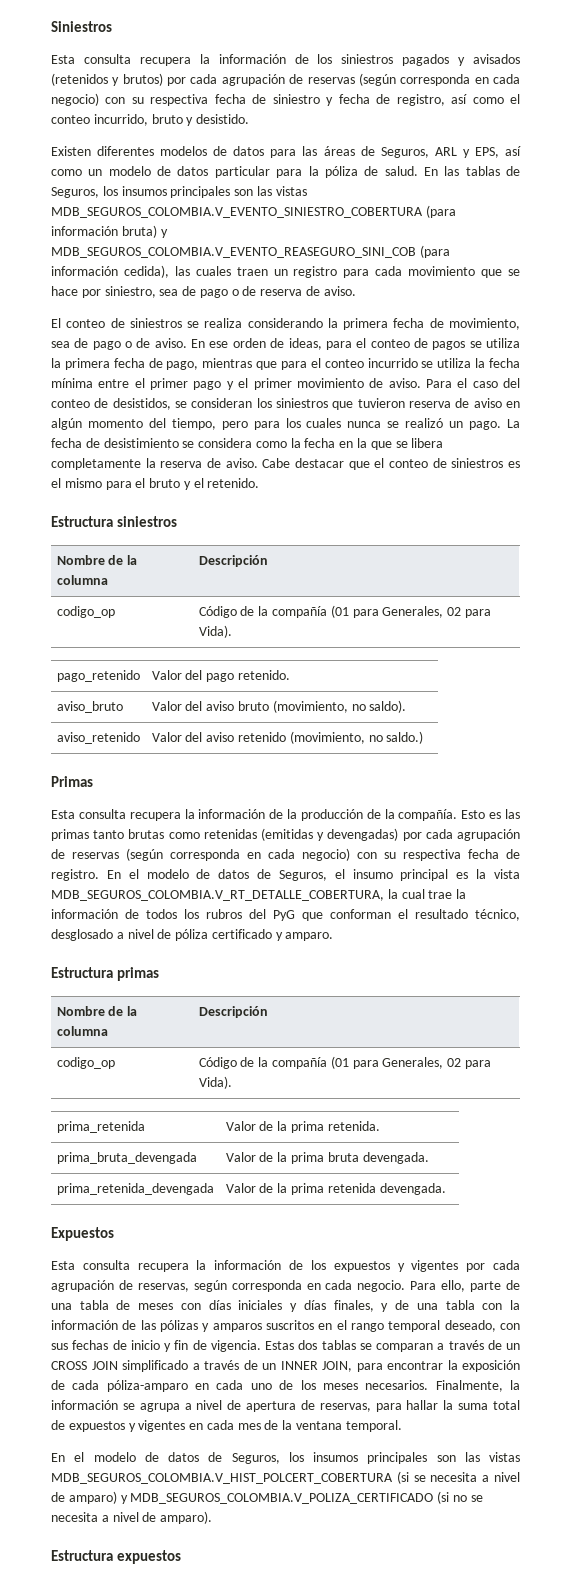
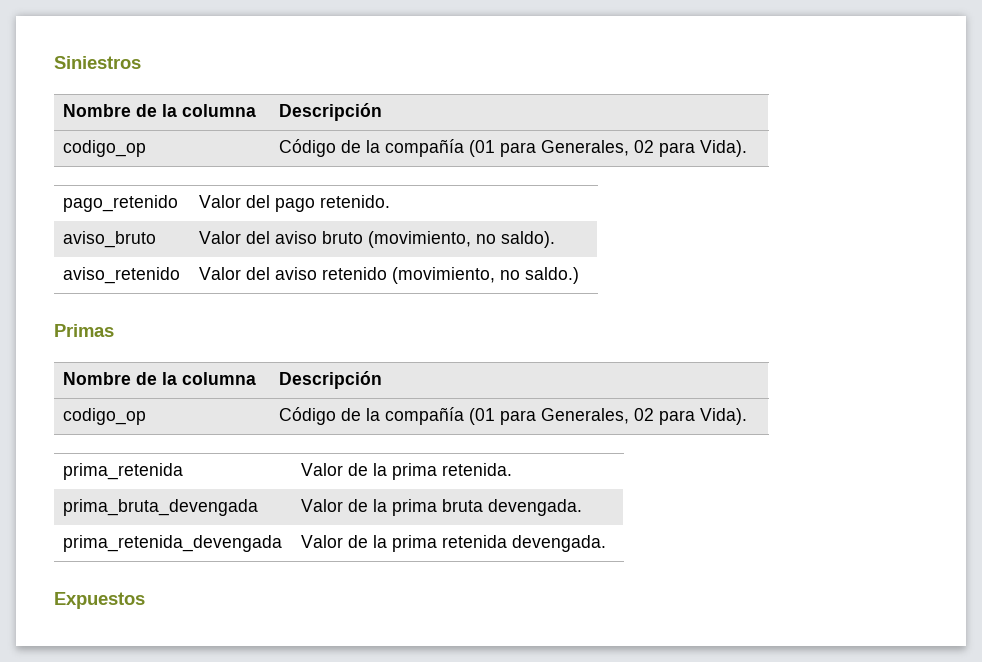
- Esta consulta recupera la información de los siniestros pagados y avisados (retenidos y brutos) por cada agrupación de reservas (según corresponda en cada negocio) con su respectiva fecha de siniestro y fecha de registro, así como el conteo incurrido, bruto y desistido.
- Existen diferentes modelos de datos para las áreas de Seguros, ARL y EPS, así como un modelo de datos particular para la póliza de salud. En las tablas de Seguros, los insumos principales son las vistas MDB_SEGUROS_COLOMBIA.V_EVENTO_SINIESTRO_COBERTURA (para información bruta) y MDB_SEGUROS_COLOMBIA.V_EVENTO_REASEGURO_SINI_COB (para información cedida), las cuales traen un registro para cada movimiento que se hace por siniestro, sea de pago o de reserva de aviso.
- El conteo de siniestros se realiza considerando la primera fecha de movimiento, sea de pago o de aviso. En ese orden de ideas, para el conteo de pagos se utiliza la primera fecha de pago, mientras que para el conteo incurrido se utiliza la fecha mínima entre el primer pago y el primer movimiento de aviso. Para el caso del conteo de desistidos, se consideran los siniestros que tuvieron reserva de aviso en algún momento del tiempo, pero para los cuales nunca se realizó un pago. La fecha de desistimiento se considera como la fecha en la que se libera completamente la reserva de aviso. Cabe destacar que el conteo de siniestros es el mismo para el bruto y el retenido.
- Estructura siniestros
- Esta consulta recupera la información de la producción de la compañía. Esto es las primas tanto brutas como retenidas (emitidas y devengadas) por cada agrupación de reservas (según corresponda en cada negocio) con su respectiva fecha de registro. En el modelo de datos de Seguros, el insumo principal es la vista MDB_SEGUROS_COLOMBIA.V_RT_DETALLE_COBERTURA, la cual trae la información de todos los rubros del PyG que conforman el resultado técnico, desglosado a nivel de póliza certificado y amparo.
- Estructura primas
- Esta consulta recupera la información de los expuestos y vigentes por cada agrupación de reservas, según corresponda en cada negocio. Para ello, parte de una tabla de meses con días iniciales y días finales, y de una tabla con la información de las pólizas y amparos suscritos en el rango temporal deseado, con sus fechas de inicio y fin de vigencia. Estas dos tablas se comparan a través de un CROSS JOIN simplificado a través de un INNER JOIN, para encontrar la exposición de cada póliza-amparo en cada uno de los meses necesarios. Finalmente, la información se agrupa a nivel de apertura de reservas, para hallar la suma total de expuestos y vigentes en cada mes de la ventana temporal.
- En el modelo de datos de Seguros, los insumos principales son las vistas MDB_SEGUROS_COLOMBIA.V_HIST_POLCERT_COBERTURA (si se necesita a nivel de amparo) y MDB_SEGUROS_COLOMBIA.V_POLIZA_CERTIFICADO (si no se necesita a nivel de amparo).
- Estructura expuestos

